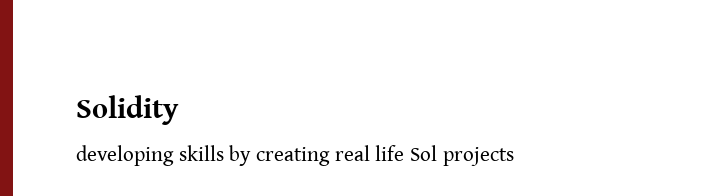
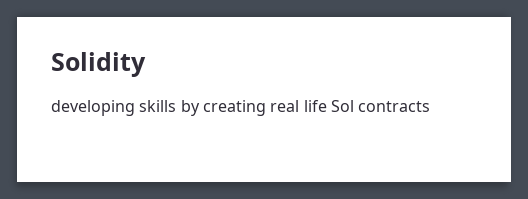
- developing skills by creating real life Sol projects
+ developing skills by creating real life Sol contracts

